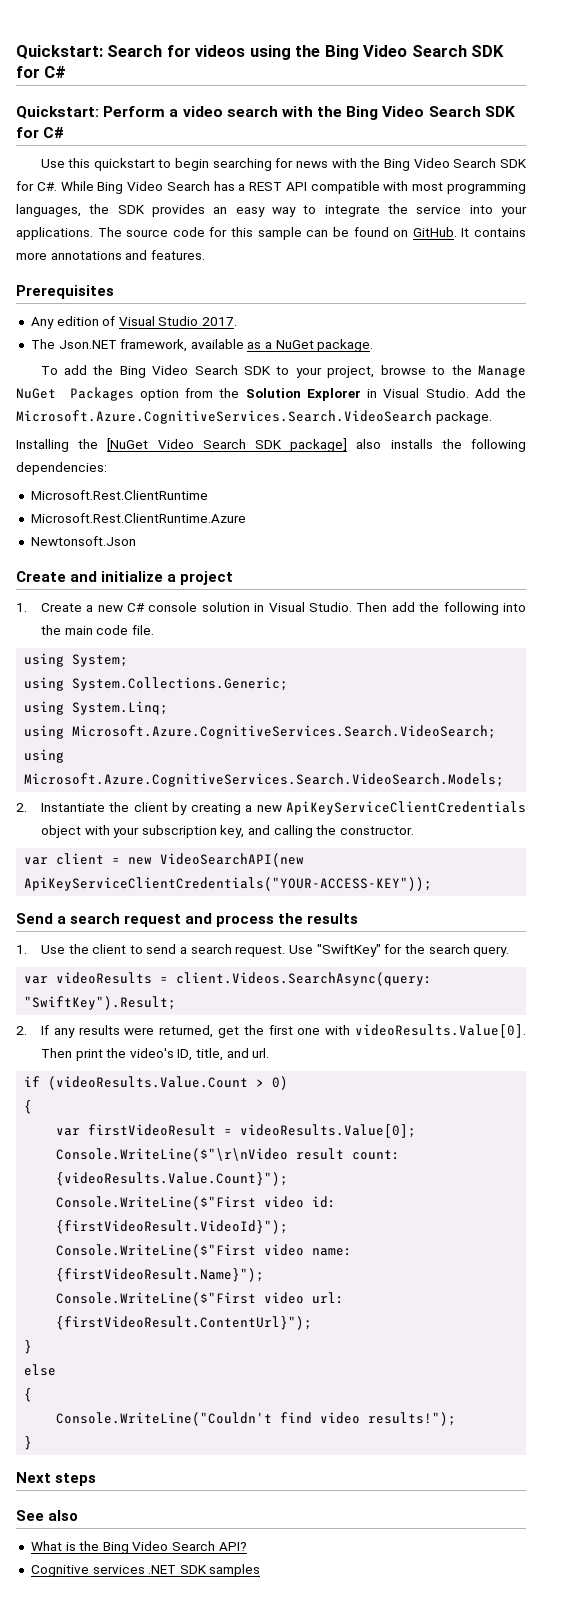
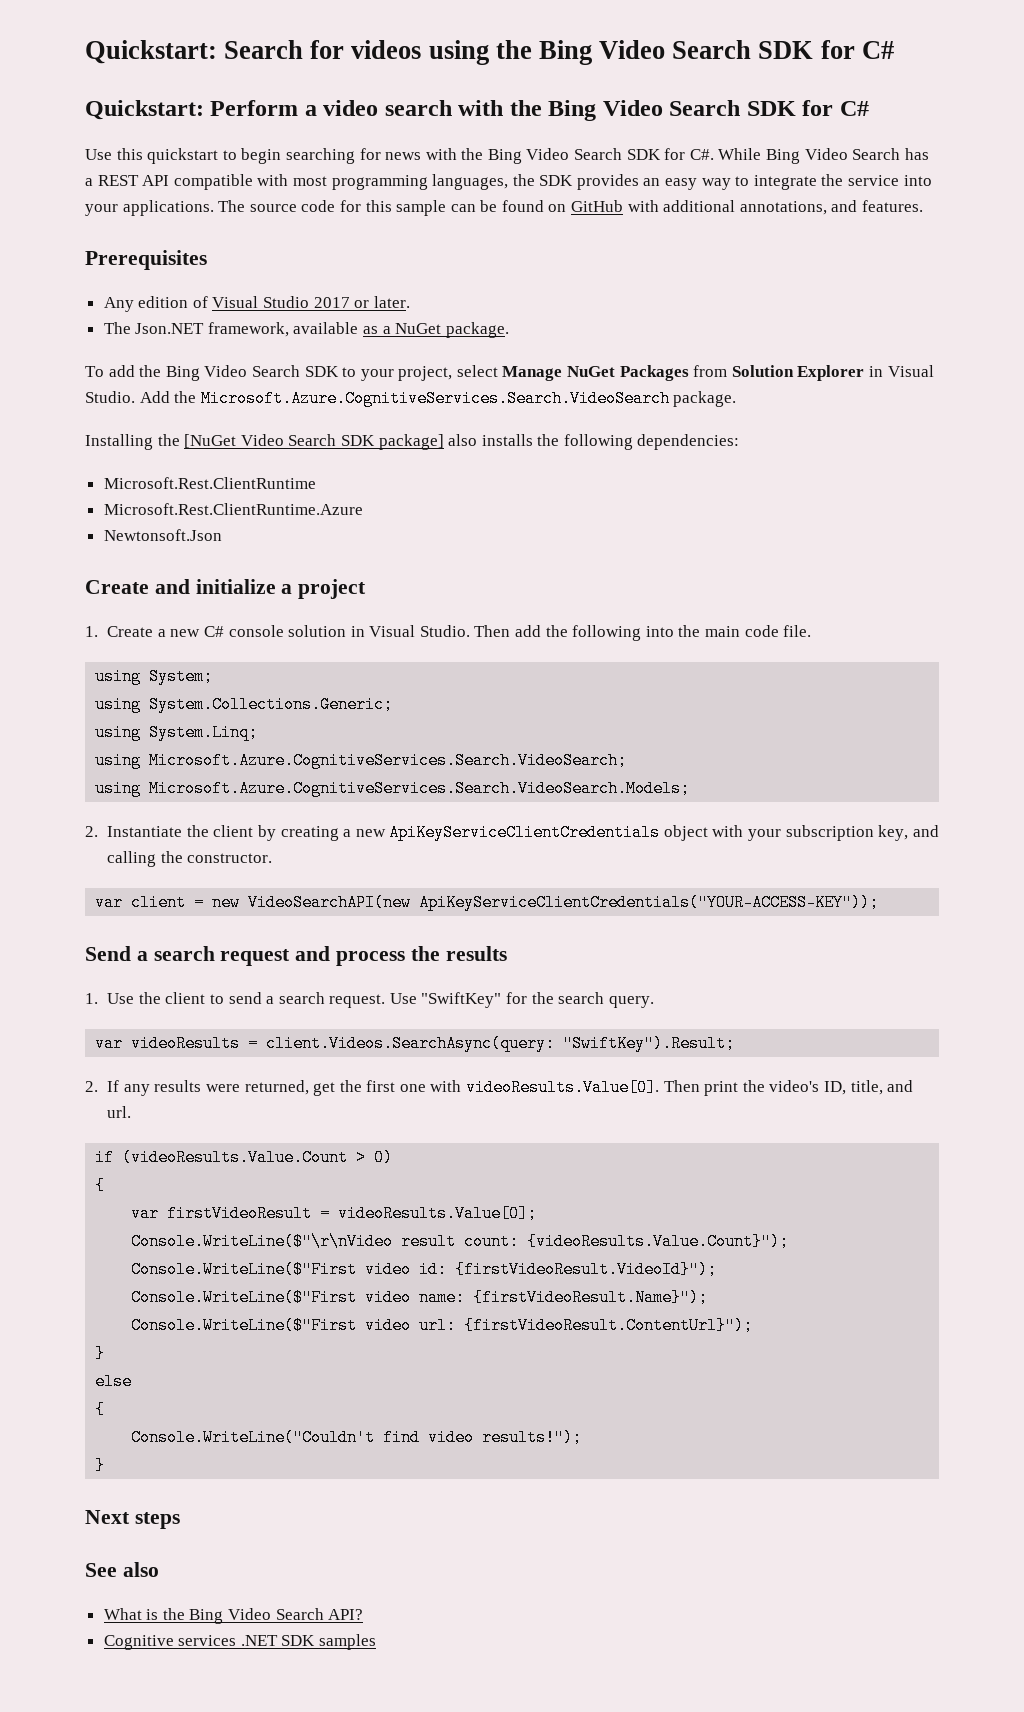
- The source code for this sample can be found on GitHub. It contains more annotations and features.
+ The source code for this sample can be found on GitHub with additional annotations, and features.
- Any edition of Visual Studio 2017.
+ Any edition of Visual Studio 2017 or later.
- To add the Bing Video Search SDK to your project, browse to the Manage NuGet Packages option from the Solution Explorer in Visual Studio.
+ To add the Bing Video Search SDK to your project, select Manage NuGet Packages from Solution Explorer in Visual Studio.

